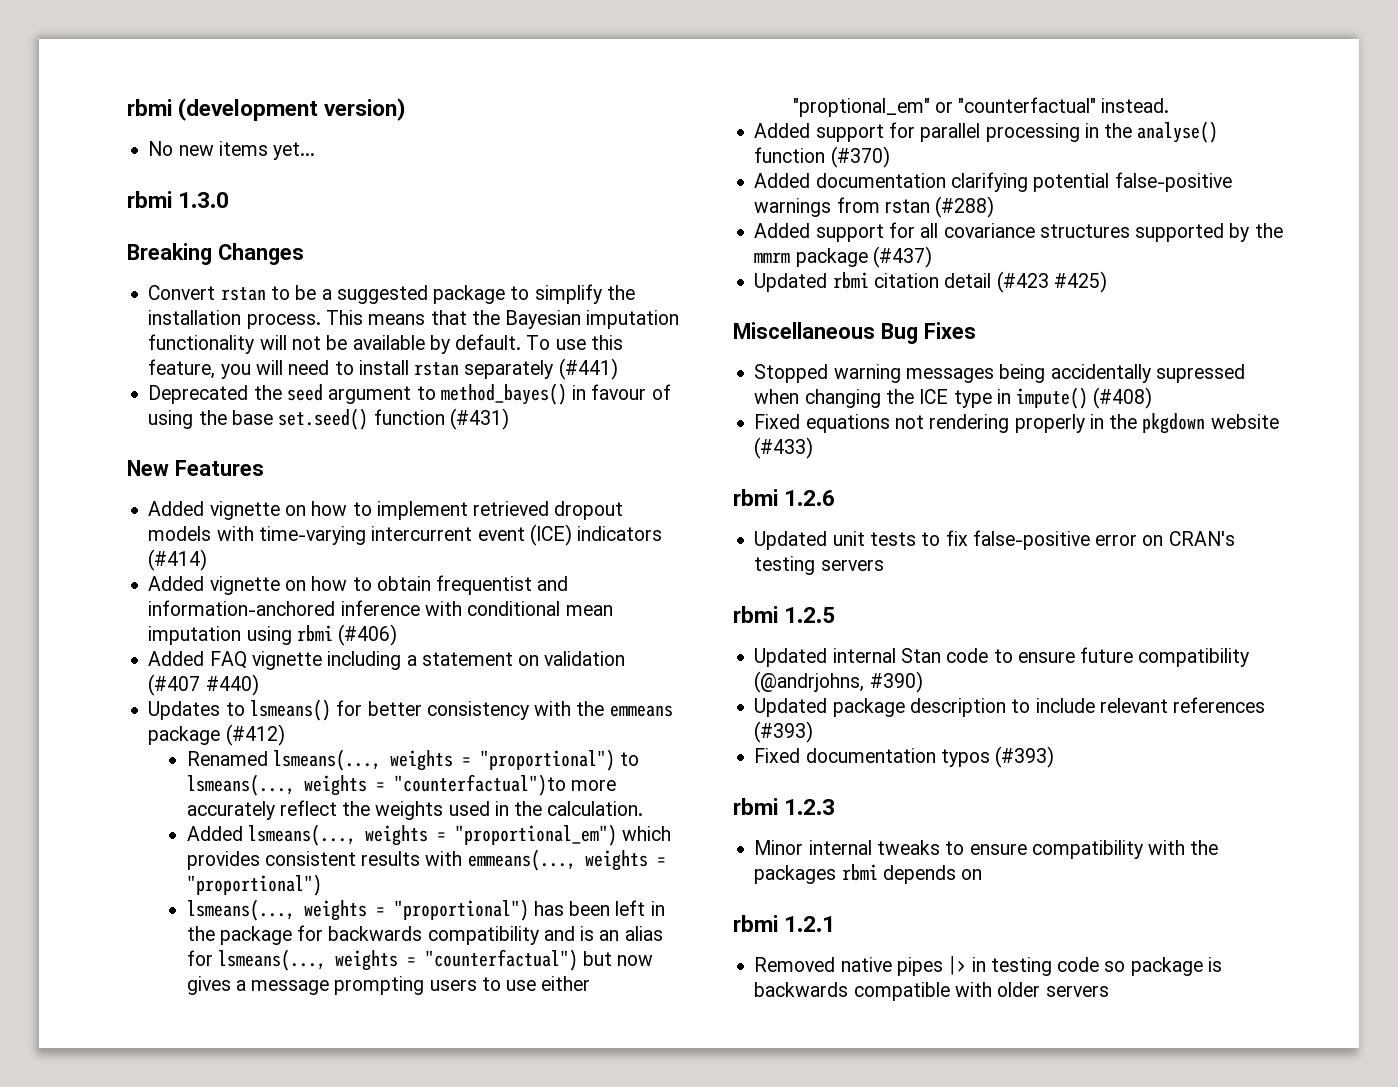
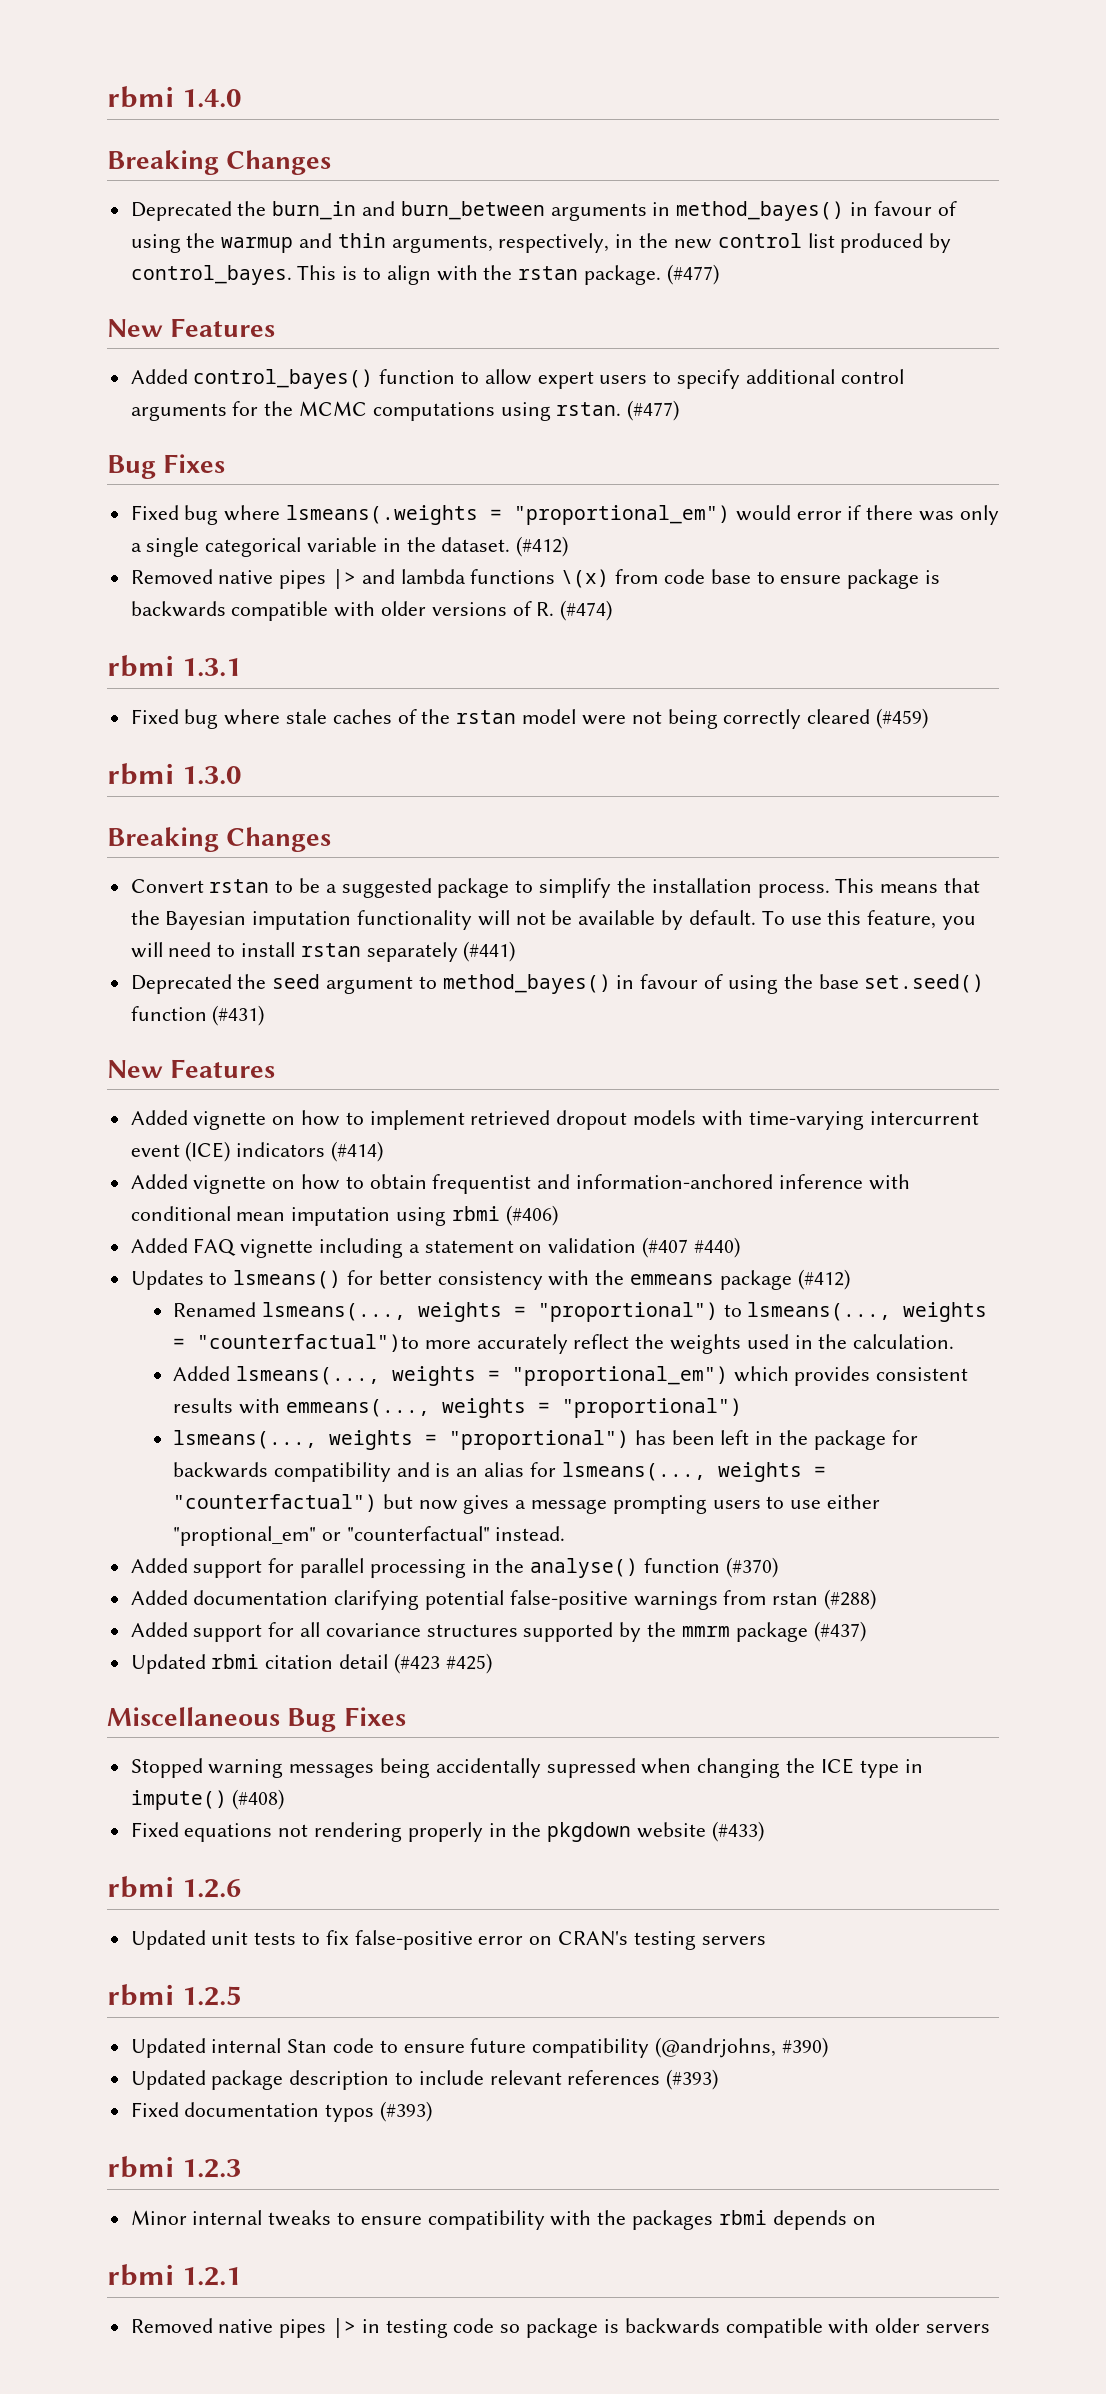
- rbmi (development version)
- No new items yet...
+ rbmi 1.4.0
+ Breaking Changes
+ Deprecated the burn_in and burn_between arguments in method_bayes() in favour of using the warmup and thin arguments, respectively, in the new control list produced by control_bayes. This is to align with the rstan package. (#477)
+ New Features
+ Added control_bayes() function to allow expert users to specify additional control arguments for the MCMC computations using rstan. (#477)
+ Bug Fixes
+ Fixed bug where lsmeans(.weights = "proportional_em") would error if there was only a single categorical variable in the dataset. (#412)
+ Removed native pipes |> and lambda functions \(x) from code base to ensure package is backwards compatible with older versions of R. (#474)
+ rbmi 1.3.1
+ Fixed bug where stale caches of the rstan model were not being correctly cleared (#459)

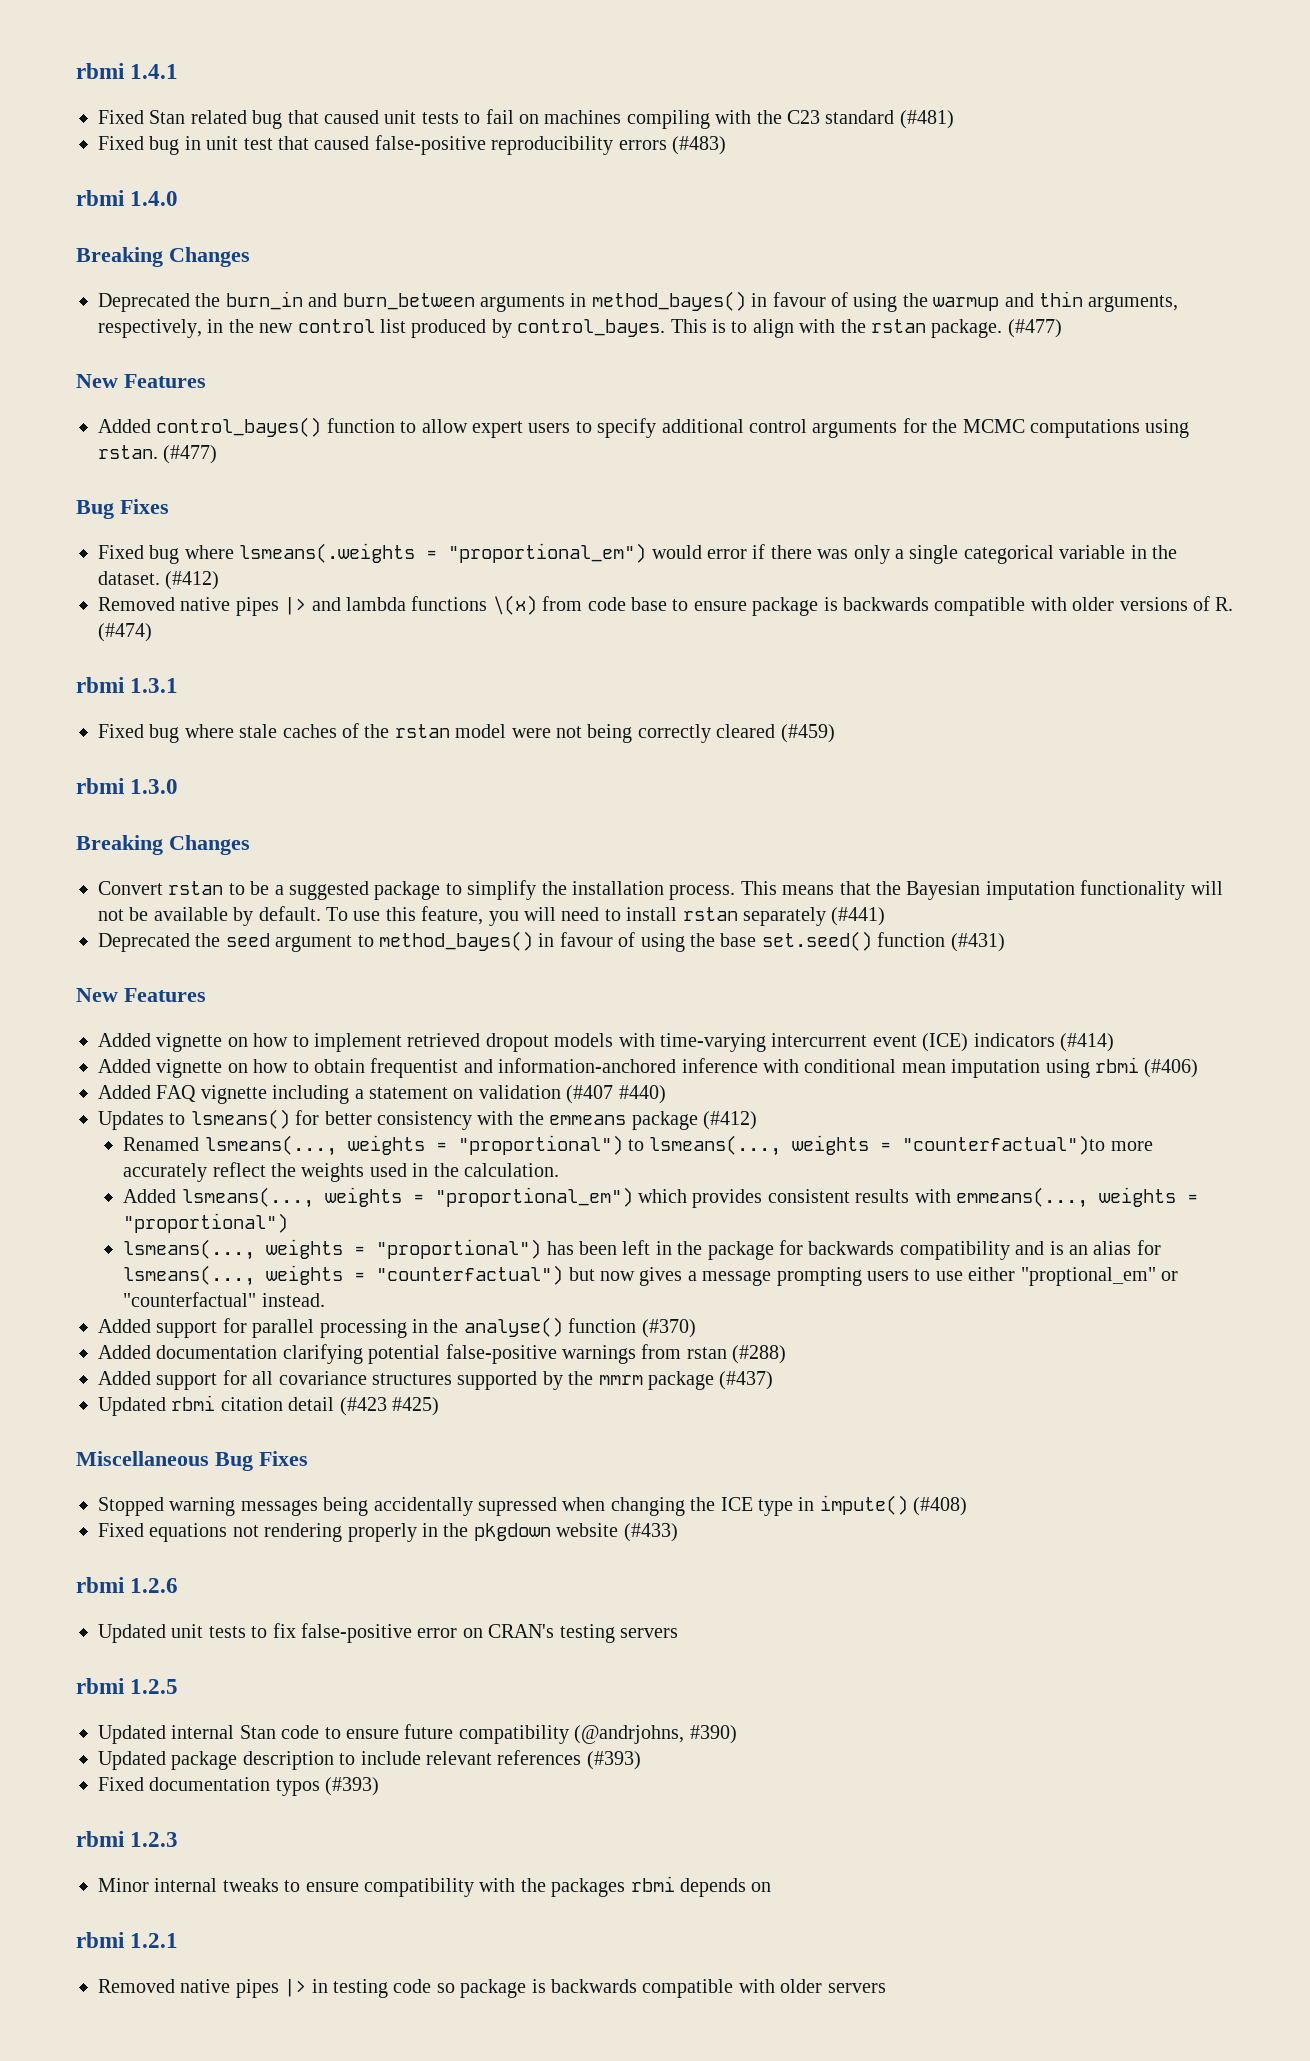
+ rbmi 1.4.1
+ Fixed Stan related bug that caused unit tests to fail on machines compiling with the C23 standard (#481)
+ Fixed bug in unit test that caused false-positive reproducibility errors (#483)

